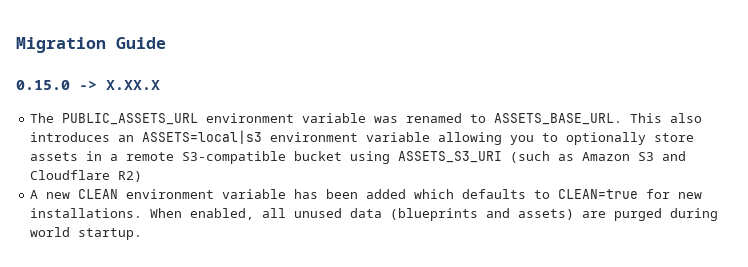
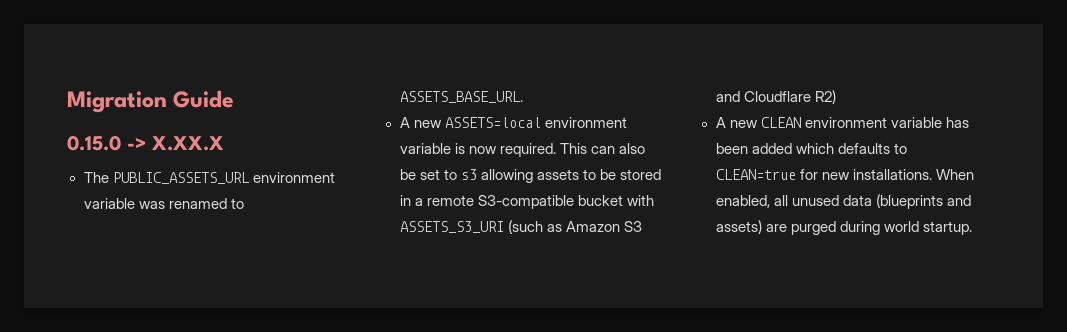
- The PUBLIC_ASSETS_URL environment variable was renamed to ASSETS_BASE_URL. This also introduces an ASSETS=local|s3 environment variable allowing you to optionally store assets in a remote S3-compatible bucket using ASSETS_S3_URI (such as Amazon S3 and Cloudflare R2)
+ The PUBLIC_ASSETS_URL environment variable was renamed to ASSETS_BASE_URL.
+ A new ASSETS=local environment variable is now required. This can also be set to s3 allowing assets to be stored in a remote S3-compatible bucket with ASSETS_S3_URI (such as Amazon S3 and Cloudflare R2)

